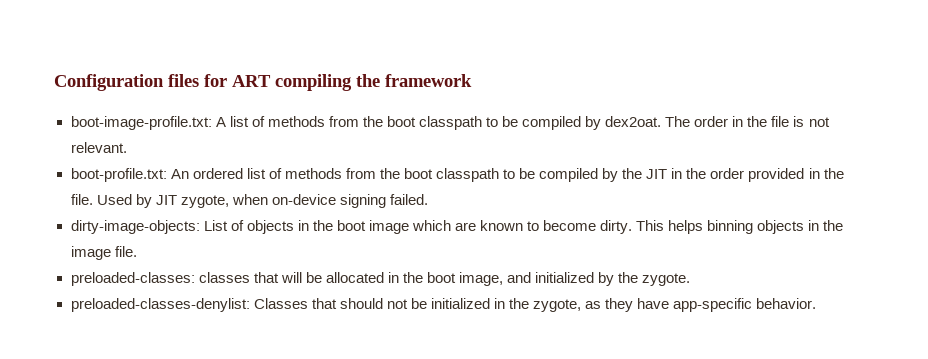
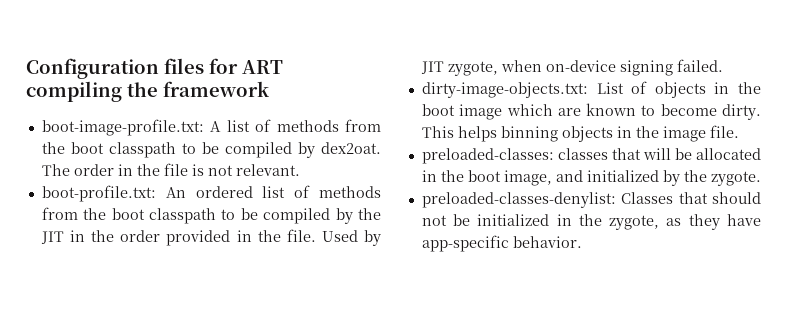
- dirty-image-objects: List of objects in the boot image which are known to become dirty.
+ dirty-image-objects.txt: List of objects in the boot image which are known to become dirty.

